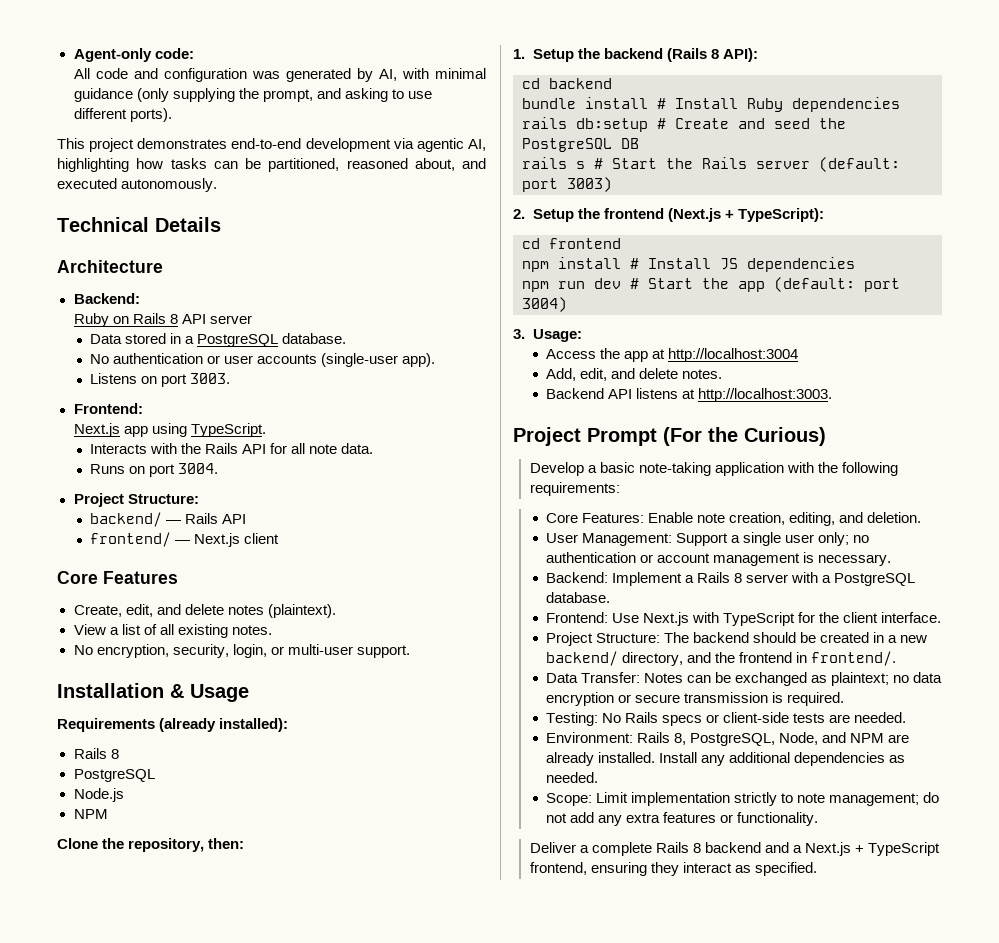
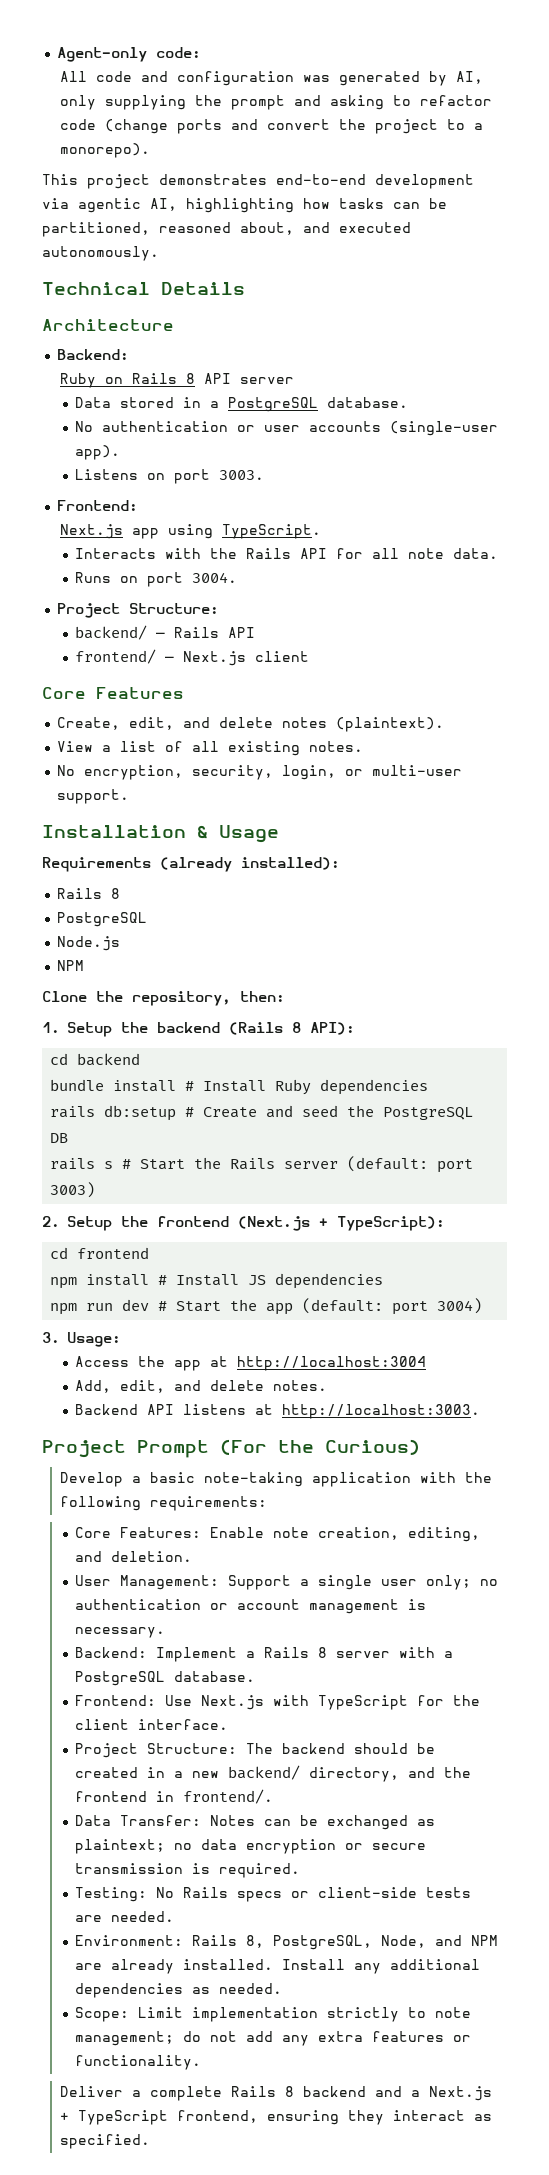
- All code and configuration was generated by AI, with minimal guidance (only supplying the prompt, and asking to use different ports).
+ All code and configuration was generated by AI, only supplying the prompt and asking to refactor code (change ports and convert the project to a monorepo).

